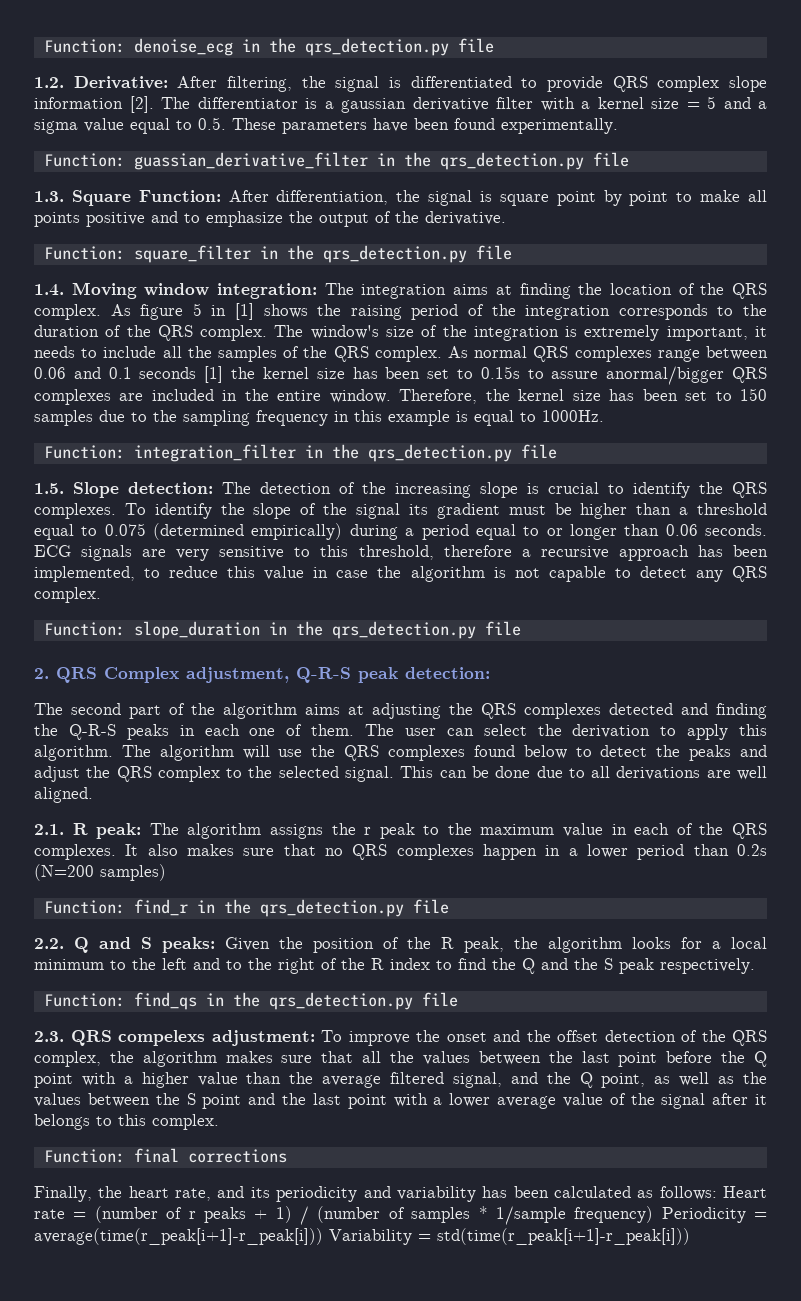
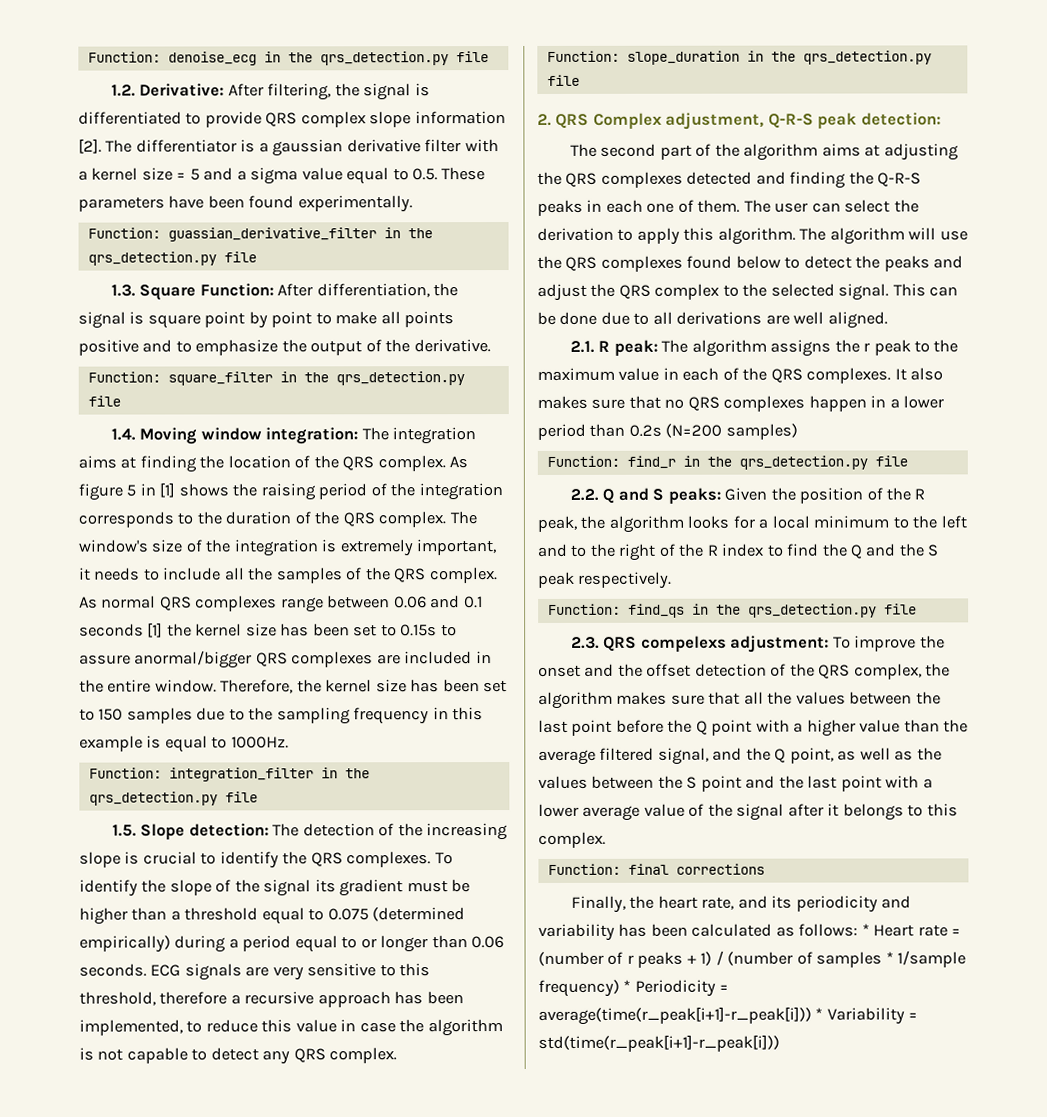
- Finally, the heart rate, and its periodicity and variability has been calculated as follows: Heart rate = (number of r peaks + 1) / (number of samples * 1/sample frequency) Periodicity = average(time(r_peak[i+1]-r_peak[i])) Variability = std(time(r_peak[i+1]-r_peak[i]))
+ Finally, the heart rate, and its periodicity and variability has been calculated as follows: * Heart rate = (number of r peaks + 1) / (number of samples * 1/sample frequency) * Periodicity = average(time(r_peak[i+1]-r_peak[i])) * Variability = std(time(r_peak[i+1]-r_peak[i]))

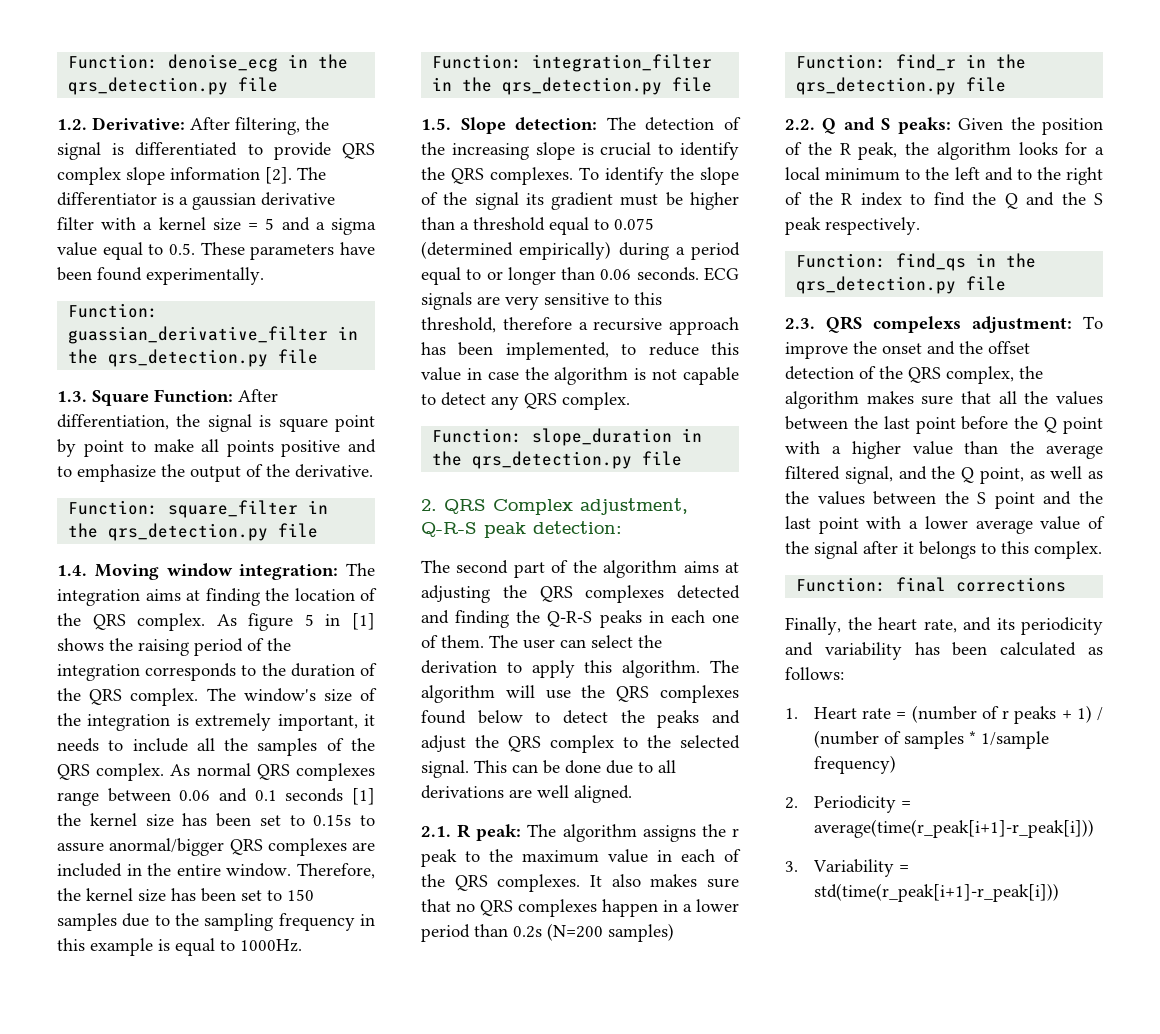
- Finally, the heart rate, and its periodicity and variability has been calculated as follows: * Heart rate = (number of r peaks + 1) / (number of samples * 1/sample frequency) * Periodicity = average(time(r_peak[i+1]-r_peak[i])) * Variability = std(time(r_peak[i+1]-r_peak[i]))
+ Finally, the heart rate, and its periodicity and variability has been calculated as follows:
+ 1. Heart rate = (number of r peaks + 1) / (number of samples * 1/sample frequency)
+ 2. Periodicity = average(time(r_peak[i+1]-r_peak[i]))
+ 3. Variability = std(time(r_peak[i+1]-r_peak[i]))

